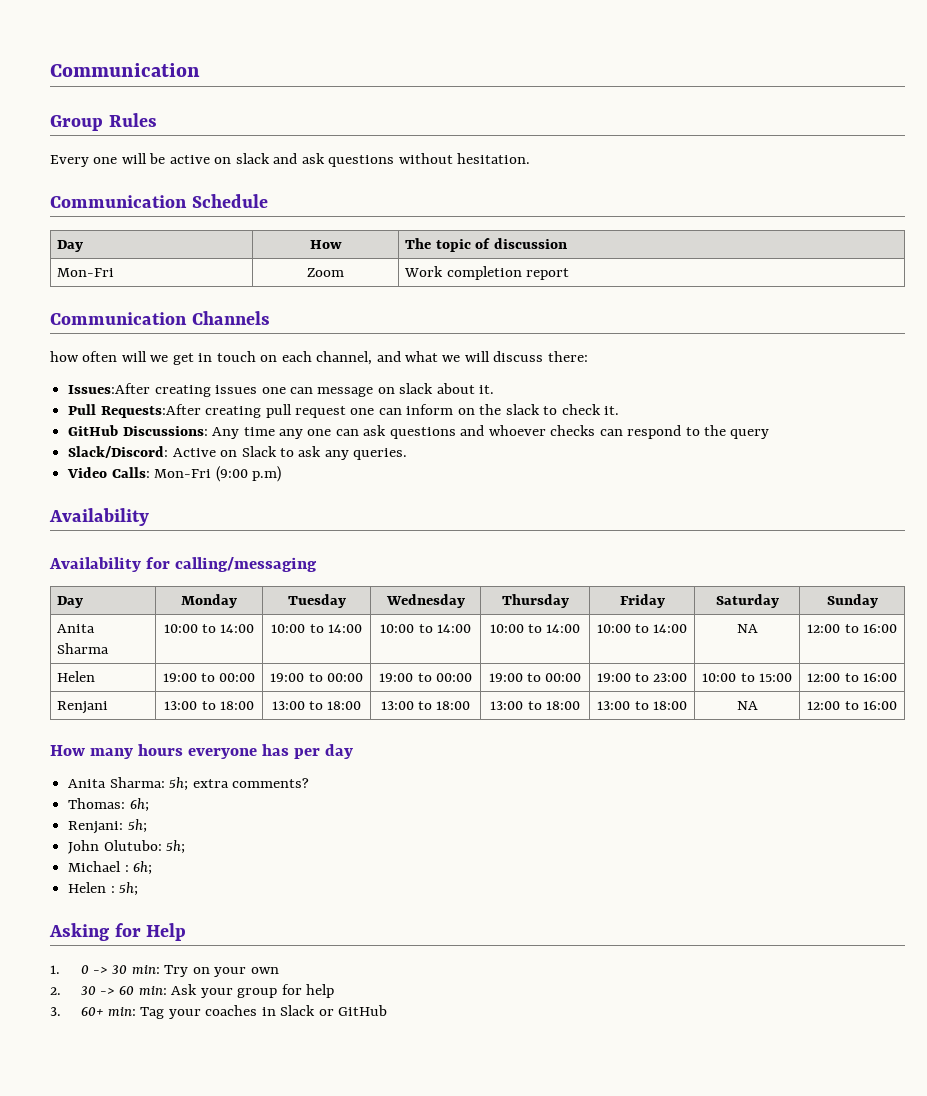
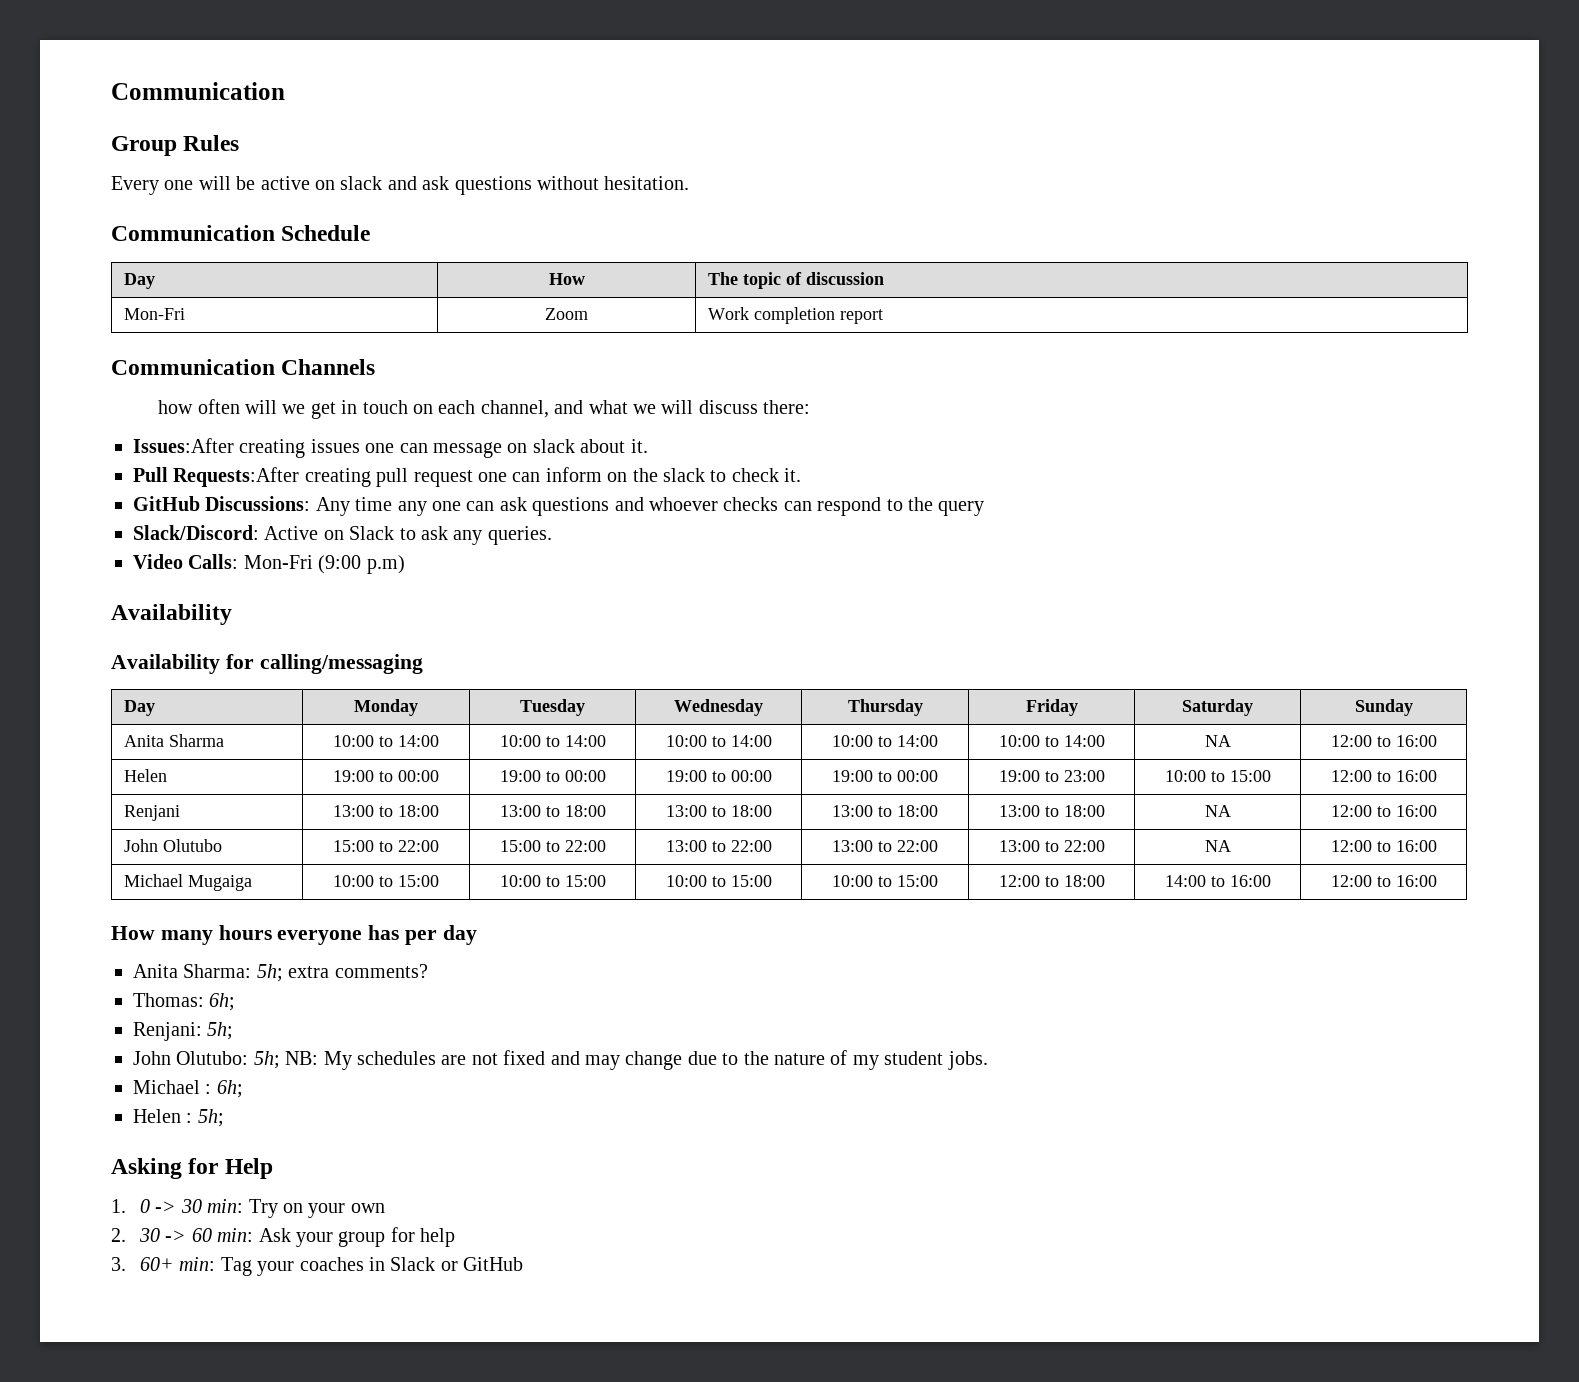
+ John Olutubo | 15:00 to 22:00 | 15:00 to 22:00 | 13:00 to 22:00 | 13:00 to 22:00 | 13:00 to 22:00 | NA | 12:00 to 16:00
+ Michael Mugaiga | 10:00 to 15:00 | 10:00 to 15:00 | 10:00 to 15:00 | 10:00 to 15:00 | 12:00 to 18:00 | 14:00 to 16:00 | 12:00 to 16:00
- John Olutubo: 5h;
+ John Olutubo: 5h; NB: My schedules are not fixed and may change due to the nature of my student jobs.

